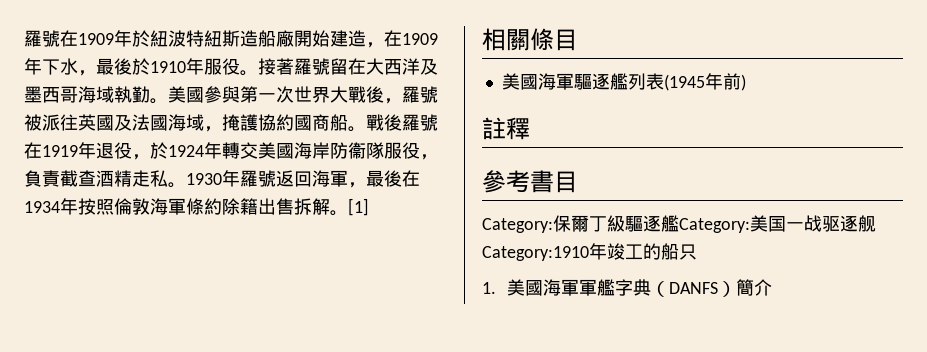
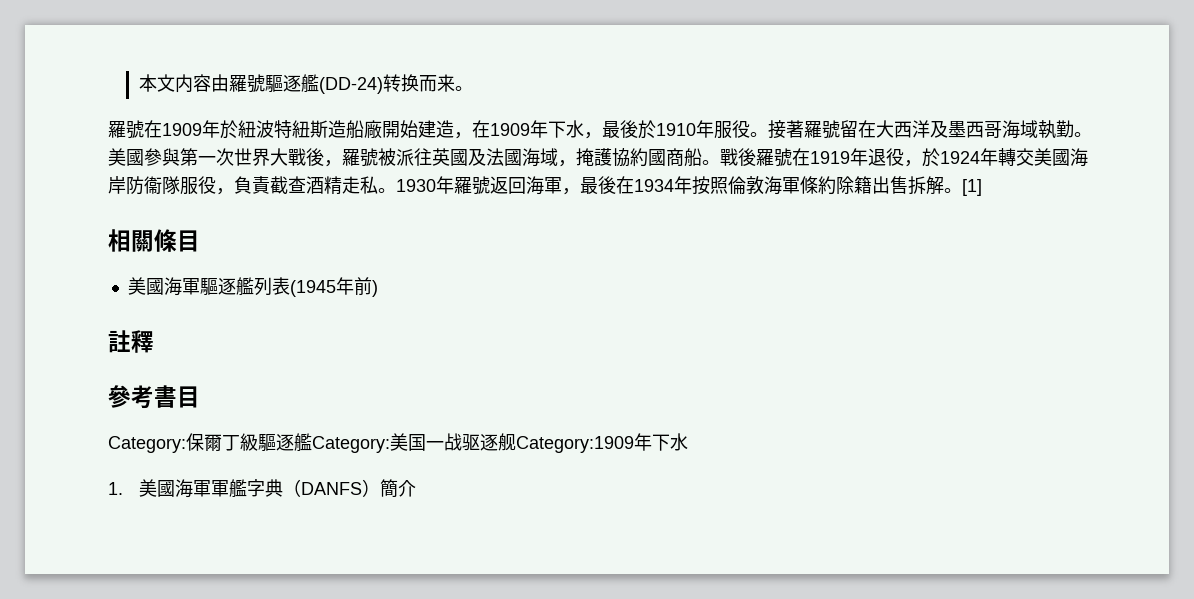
+ 本文内容由羅號驅逐艦(DD-24)转换而来。
- Category:保爾丁級驅逐艦Category:美国一战驱逐舰Category:1910年竣工的船只
+ Category:保爾丁級驅逐艦Category:美国一战驱逐舰Category:1909年下水

